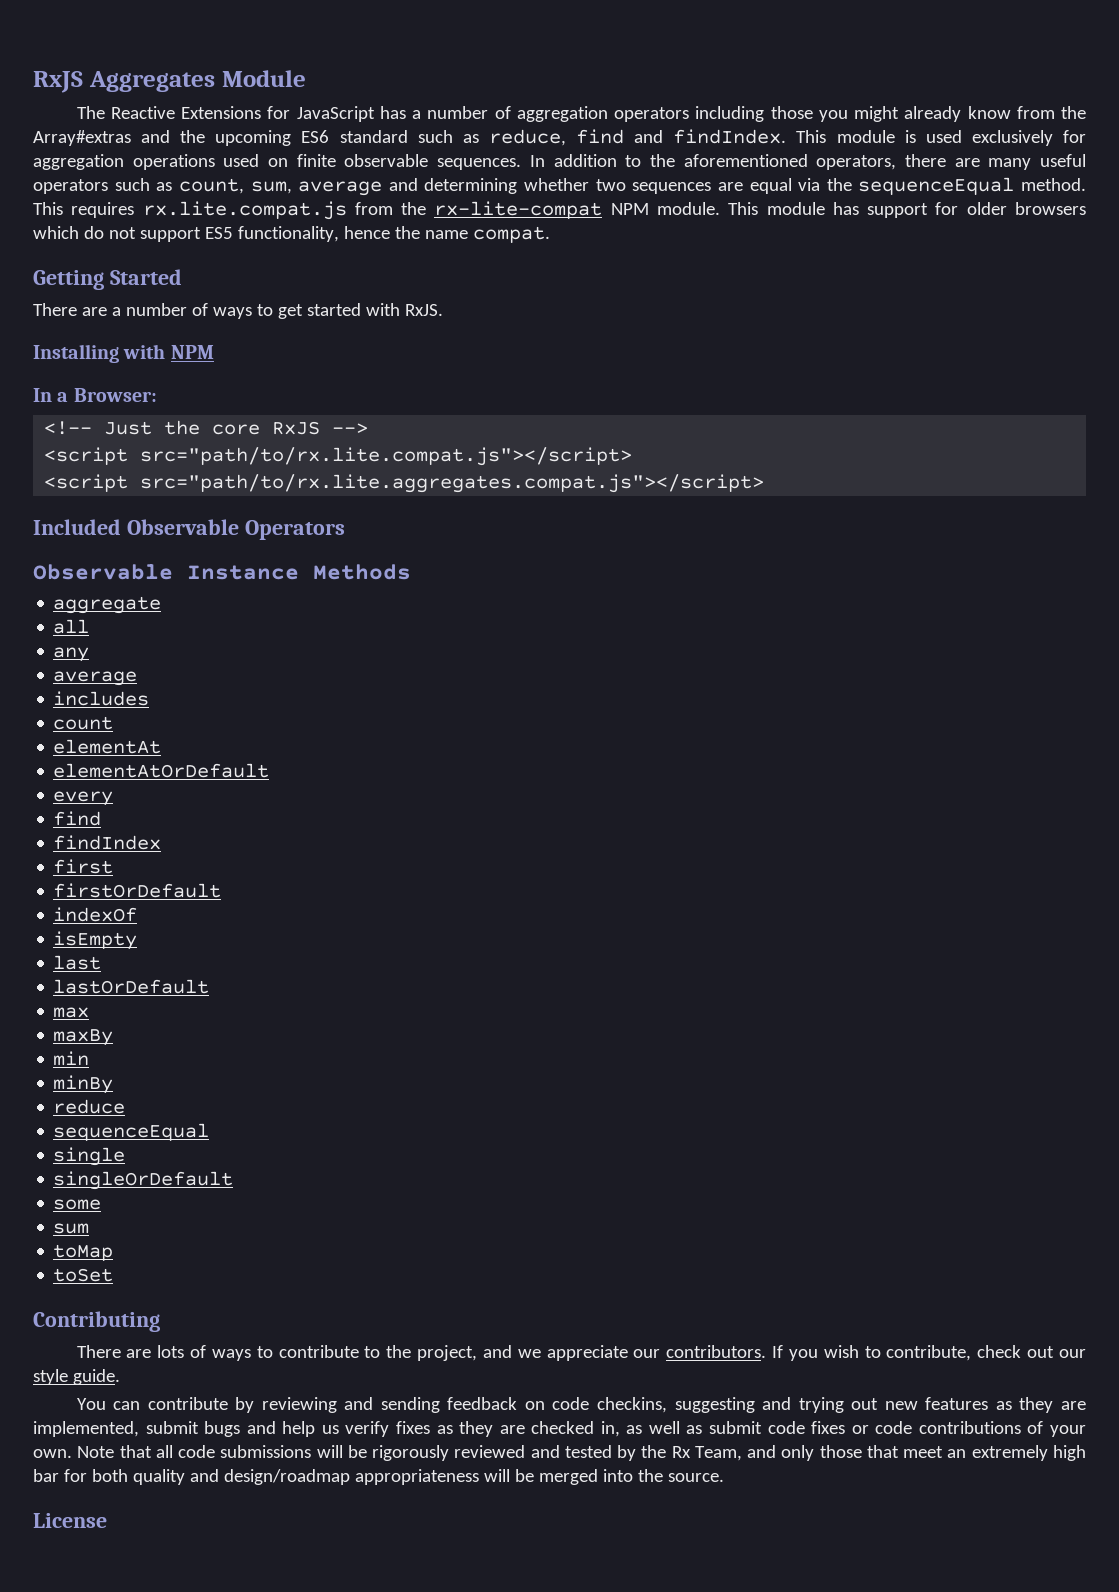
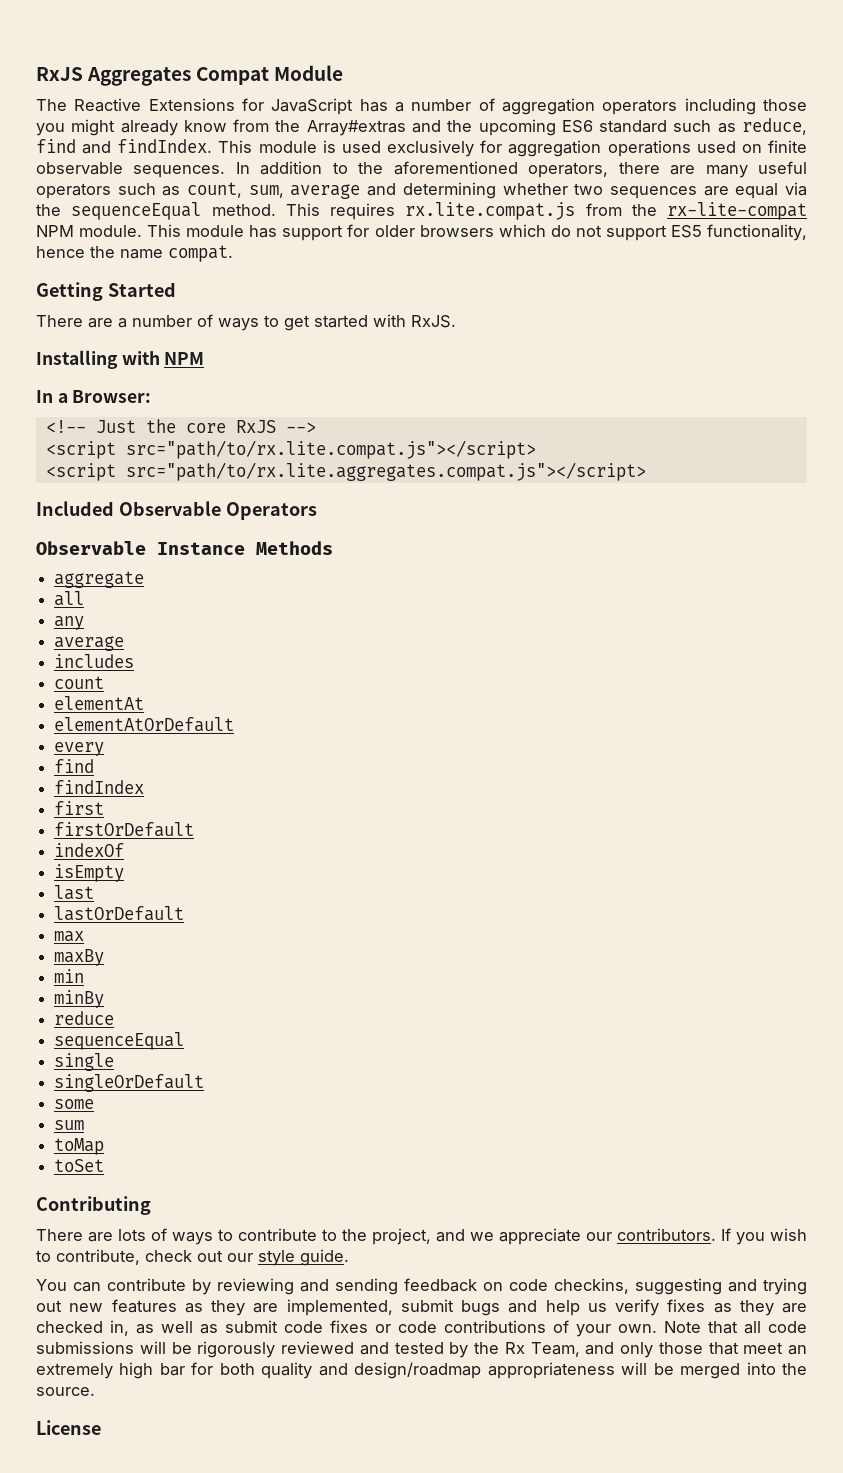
- RxJS Aggregates Module
+ RxJS Aggregates Compat Module

